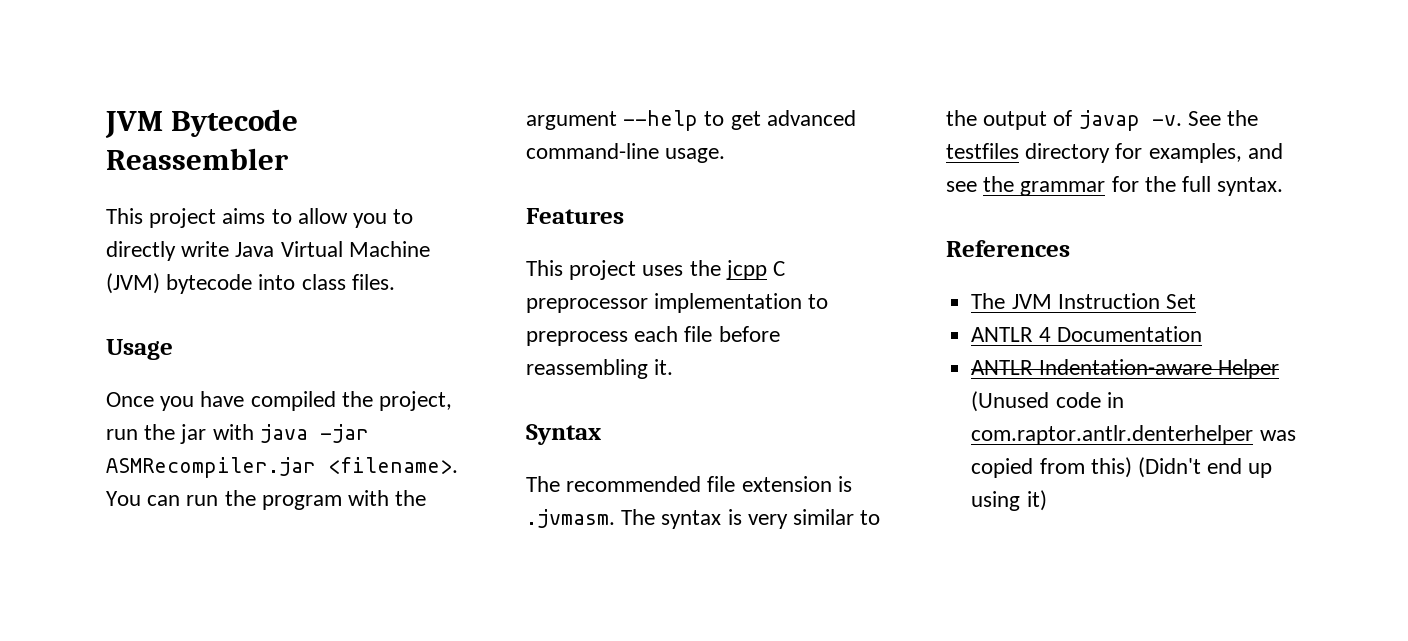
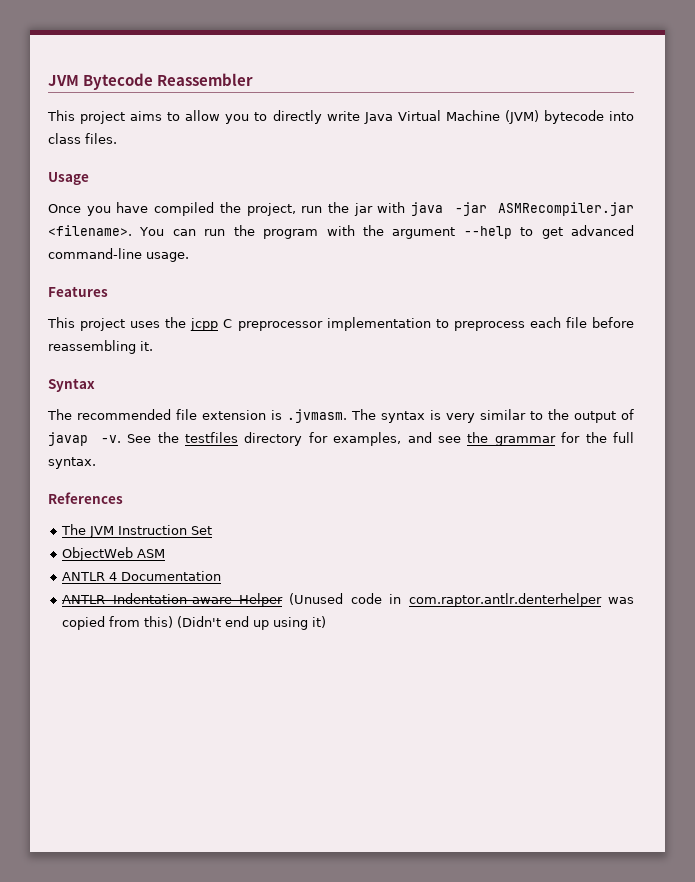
+ ObjectWeb ASM

